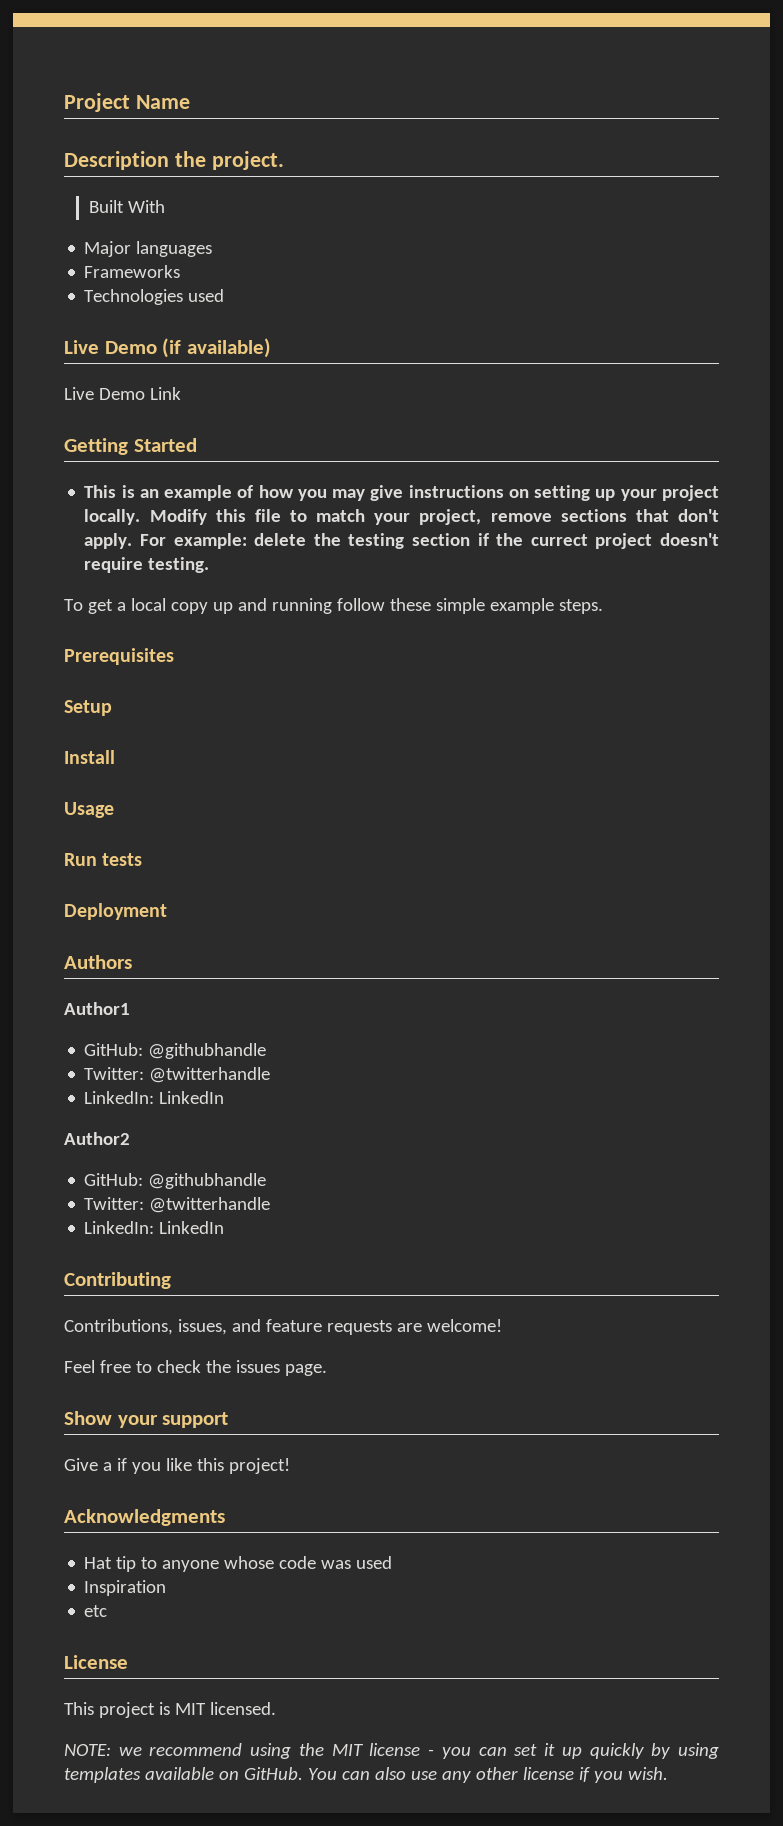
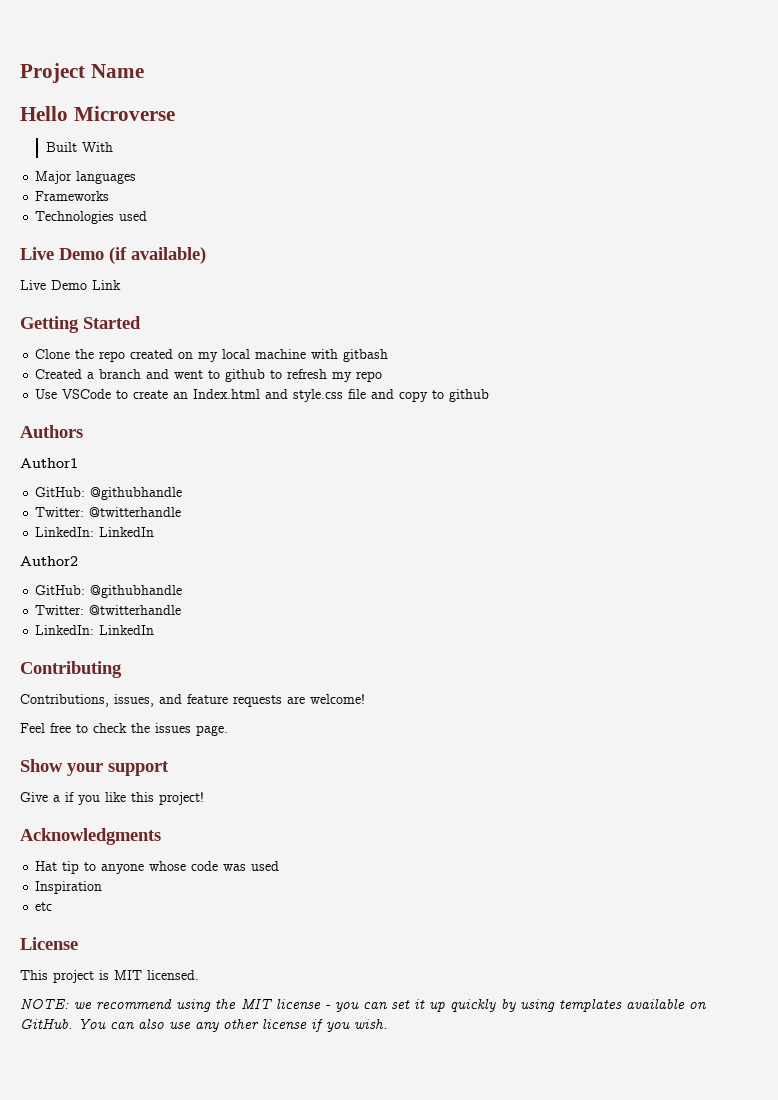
- Description the project.
+ Hello Microverse
- This is an example of how you may give instructions on setting up your project locally. Modify this file to match your project, remove sections that don't apply. For example: delete the testing section if the currect project doesn't require testing.
- To get a local copy up and running follow these simple example steps.
- Prerequisites
- Setup
- Install
- Usage
- Run tests
- Deployment
+ Clone the repo created on my local machine with gitbash
+ Created a branch and went to github to refresh my repo
+ Use VSCode to create an Index.html and style.css file and copy to github

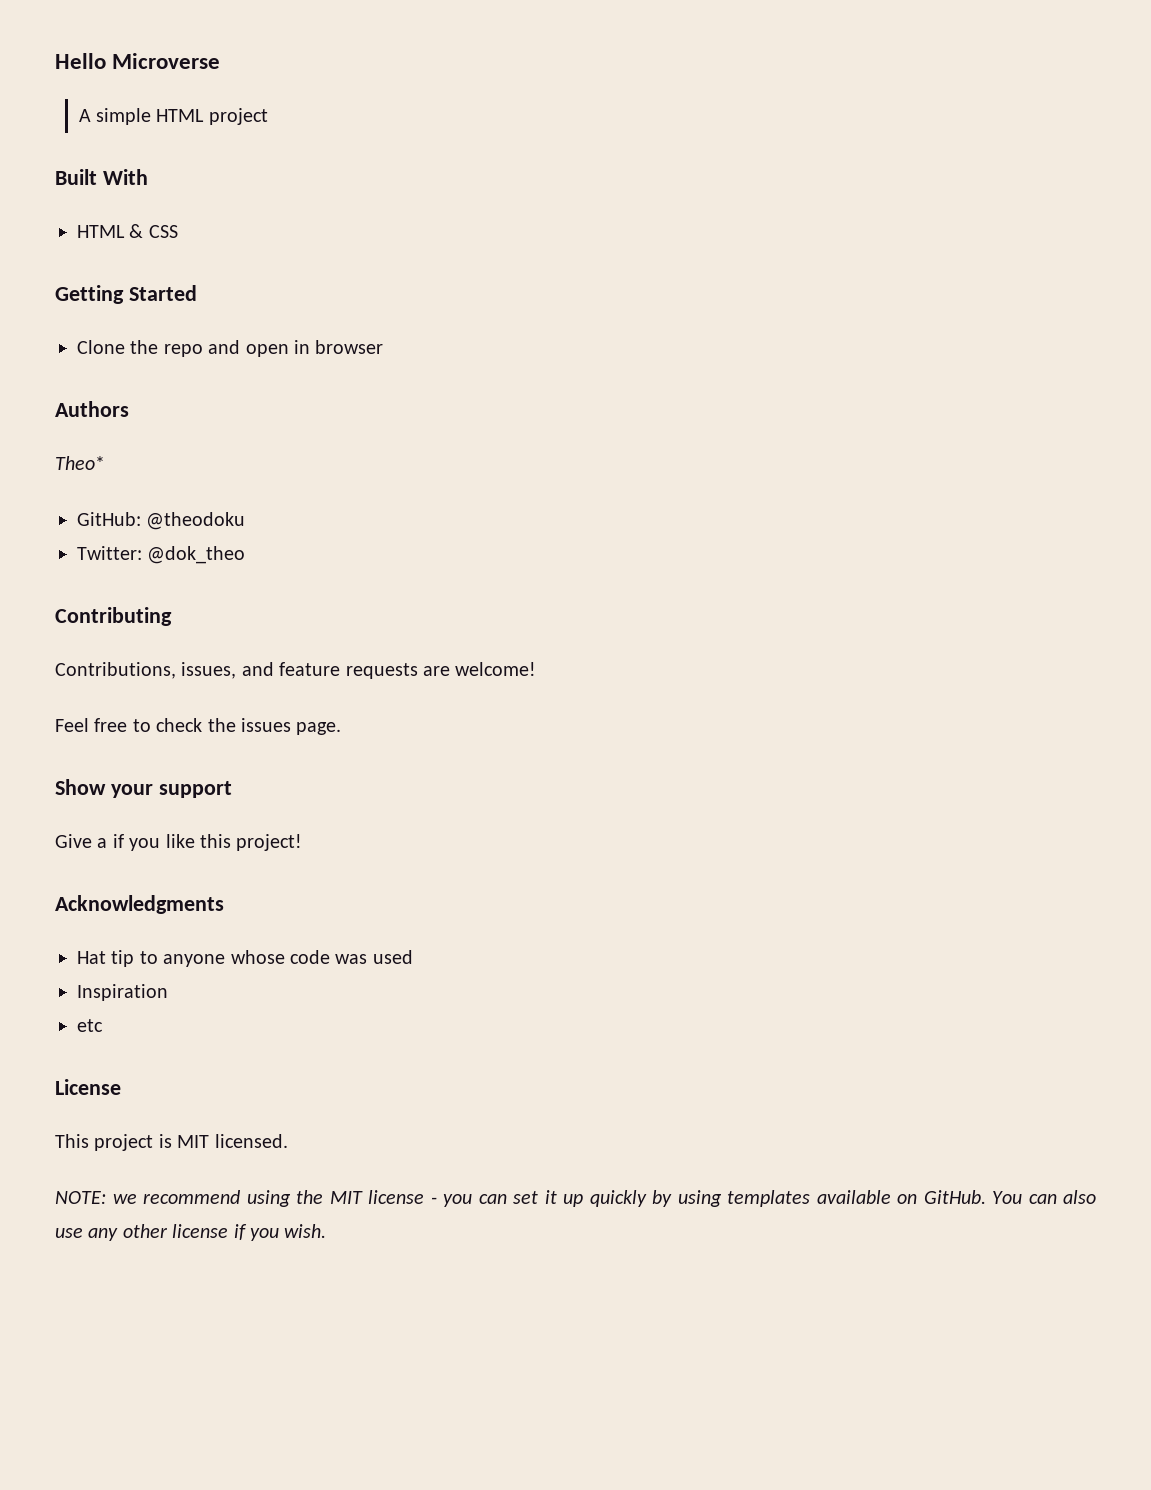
- Project Name
+ A simple HTML project
  Built With
- Major languages
- Frameworks
- Technologies used
- Live Demo (if available)
- Live Demo Link
+ HTML & CSS
- Clone the repo created on my local machine with gitbash
- Created a branch and went to github to refresh my repo
- Use VSCode to create an Index.html and style.css file and copy to github
+ Clone the repo and open in browser
- Author1
- GitHub: @githubhandle
- Twitter: @twitterhandle
- LinkedIn: LinkedIn
- Author2
- GitHub: @githubhandle
- Twitter: @twitterhandle
- LinkedIn: LinkedIn
+ Theo*
+ GitHub: @theodoku
+ Twitter: @dok_theo

